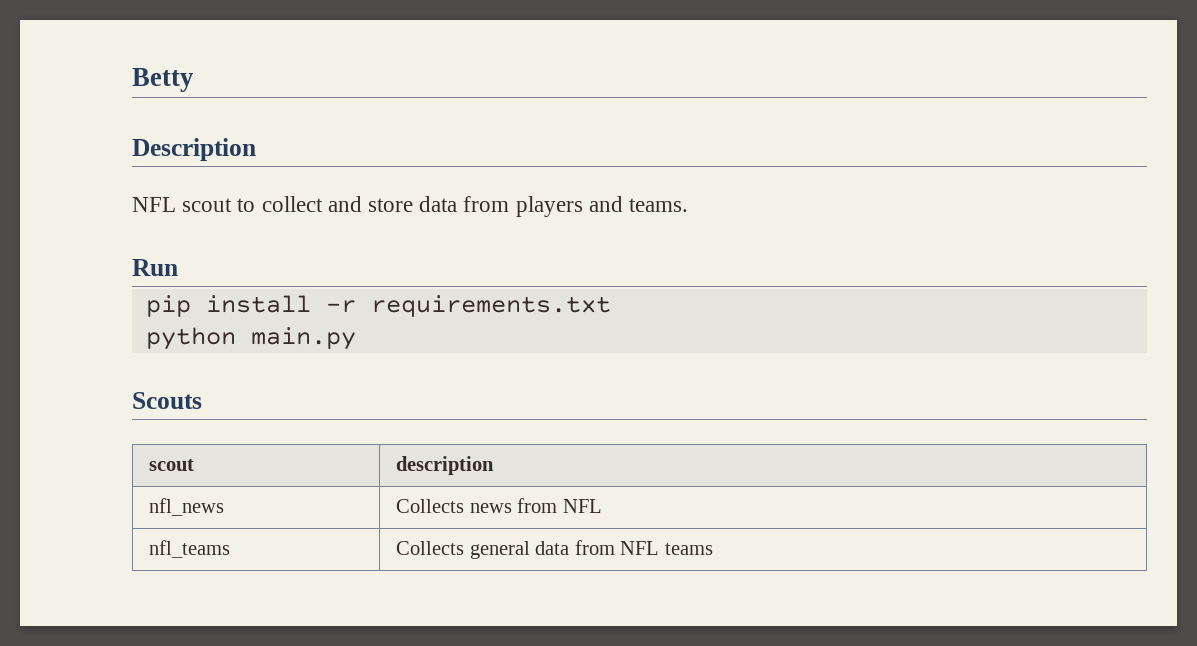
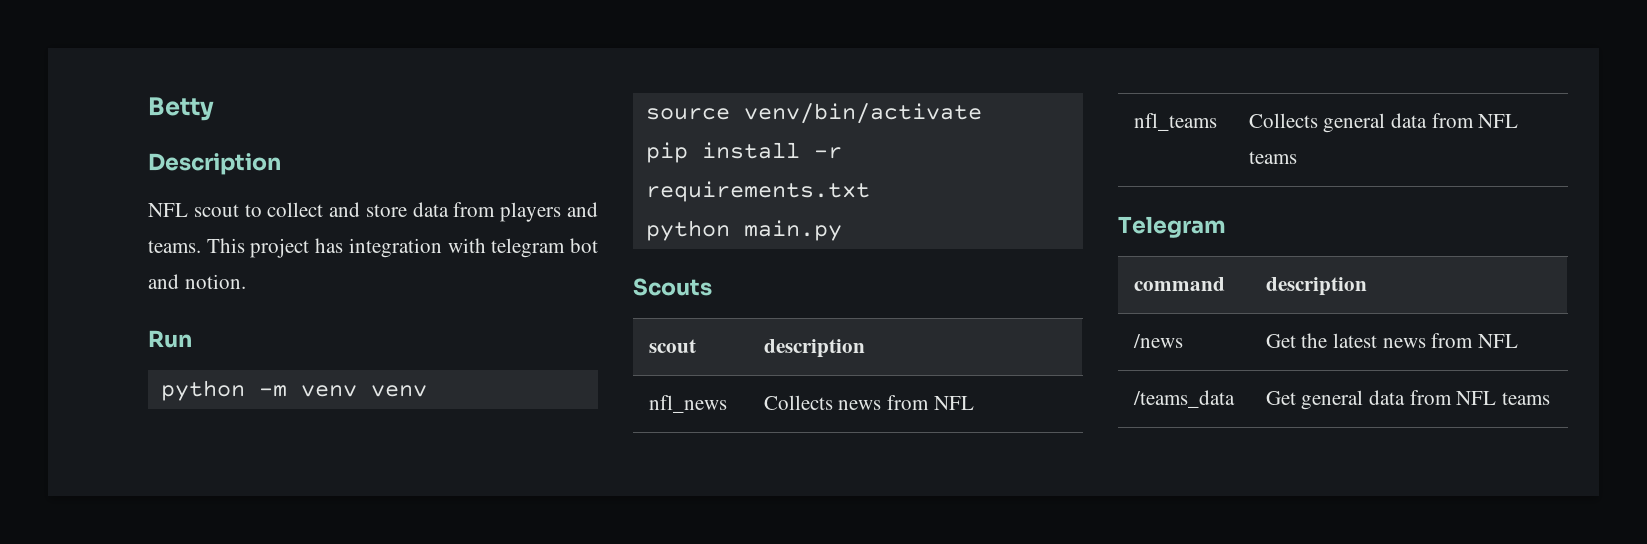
- NFL scout to collect and store data from players and teams.
+ NFL scout to collect and store data from players and teams. This project has integration with telegram bot and notion.
  Run
+ python -m venv venv
+ source venv/bin/activate
+ Telegram
+ command | description
+ /news | Get the latest news from NFL
+ /teams_data | Get general data from NFL teams

